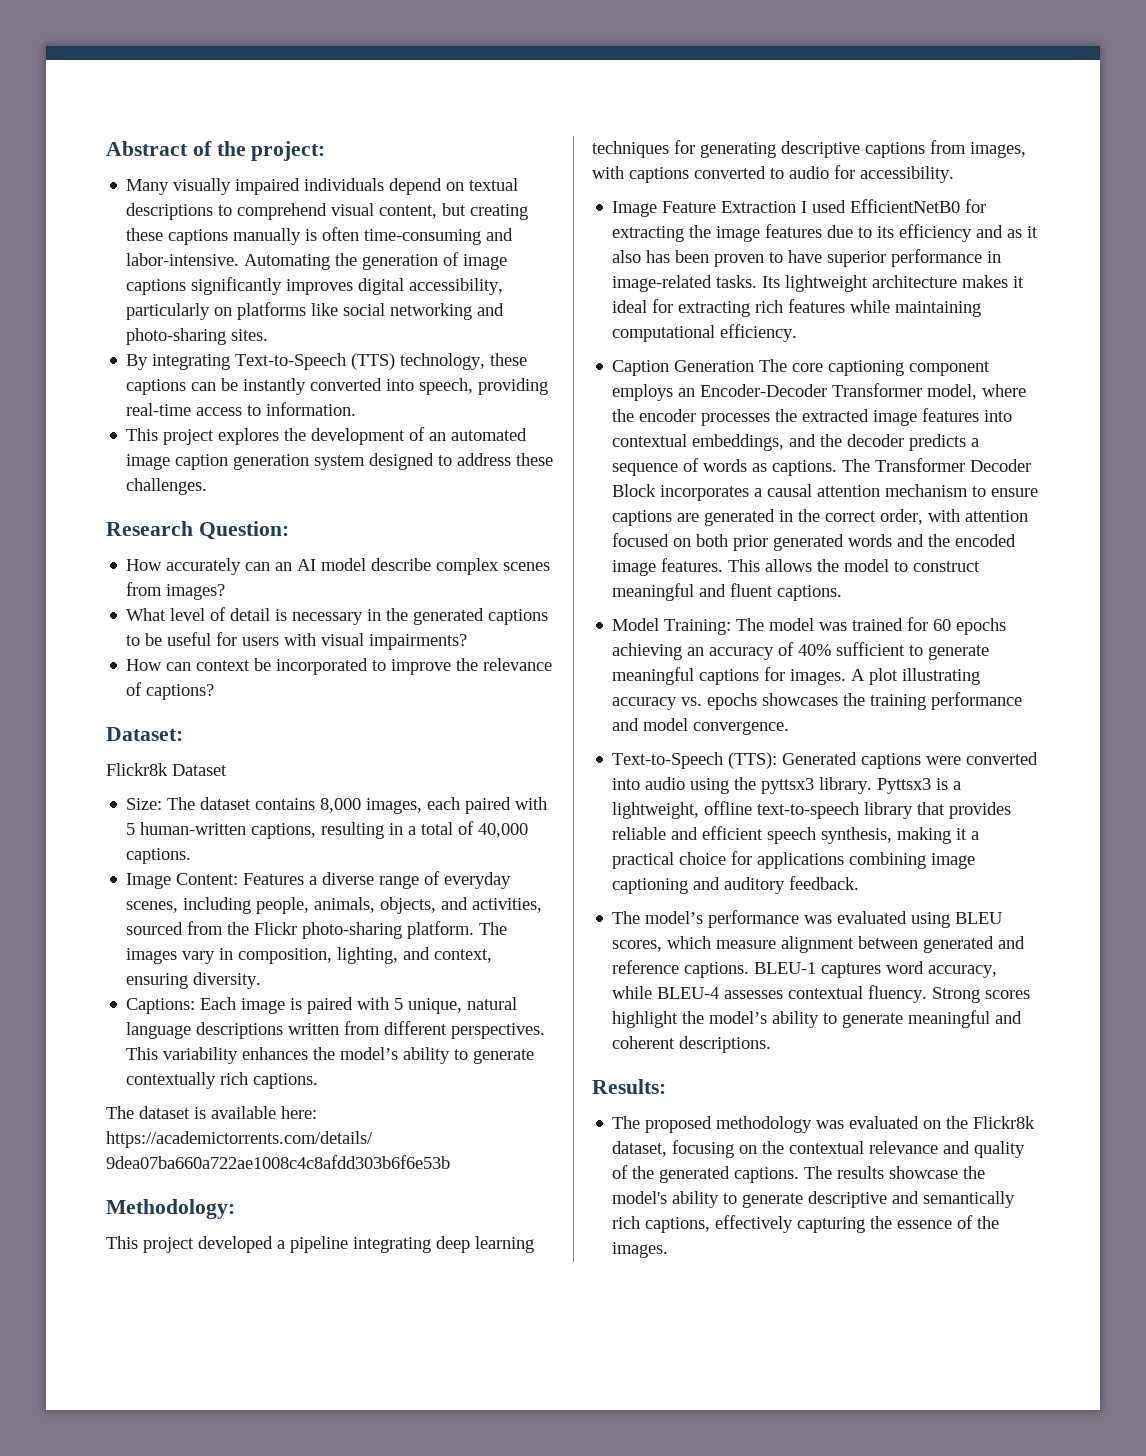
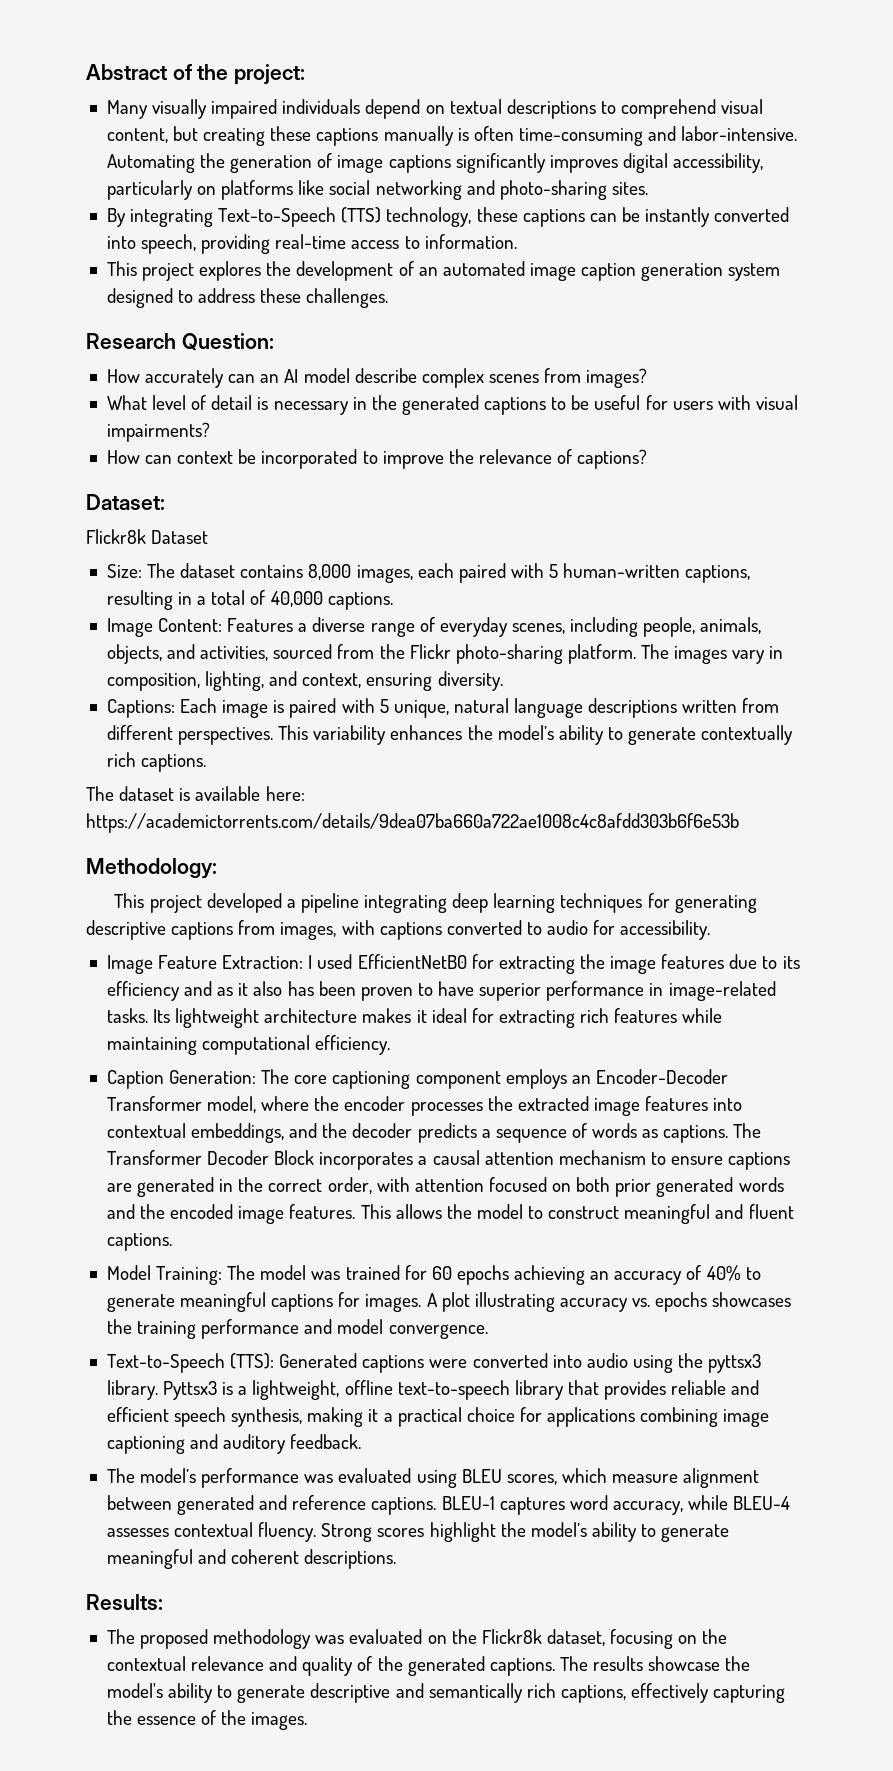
- Image Feature Extraction I used EfficientNetB0 for extracting the image features due to its efficiency and as it also has been proven to have superior performance in image-related tasks.
+ Image Feature Extraction: I used EfficientNetB0 for extracting the image features due to its efficiency and as it also has been proven to have superior performance in image-related tasks.
- Caption Generation The core captioning component employs an Encoder-Decoder Transformer model, where the encoder processes the extracted image features into contextual embeddings, and the decoder predicts a sequence of words as captions.
+ Caption Generation: The core captioning component employs an Encoder-Decoder Transformer model, where the encoder processes the extracted image features into contextual embeddings, and the decoder predicts a sequence of words as captions.
- Model Training: The model was trained for 60 epochs achieving an accuracy of 40% sufficient to generate meaningful captions for images.
+ Model Training: The model was trained for 60 epochs achieving an accuracy of 40% to generate meaningful captions for images.

